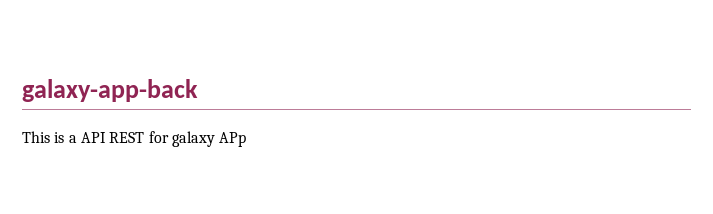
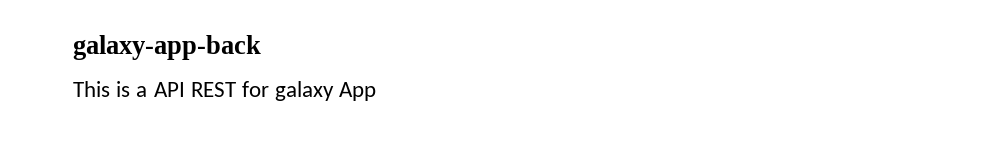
- This is a API REST for galaxy APp
+ This is a API REST for galaxy App

